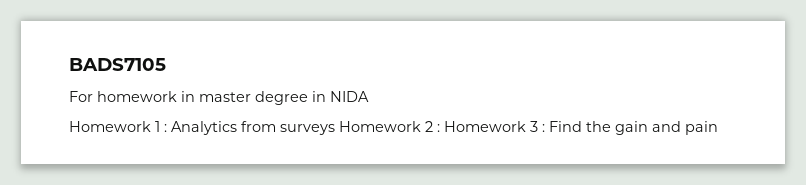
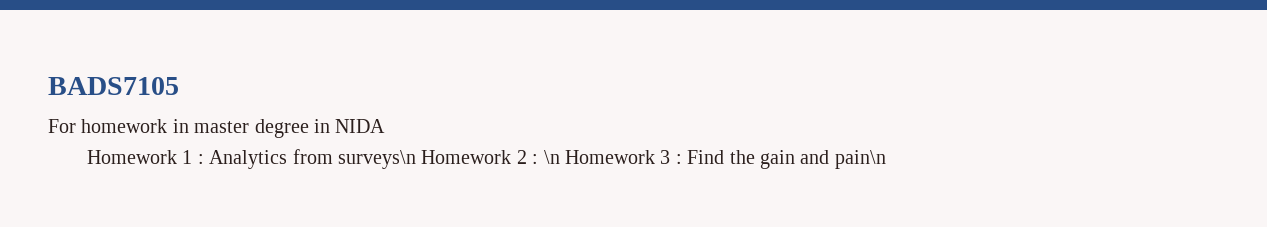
- Homework 1 : Analytics from surveys Homework 2 : Homework 3 : Find the gain and pain
+ Homework 1 : Analytics from surveys\n Homework 2 : \n Homework 3 : Find the gain and pain\n

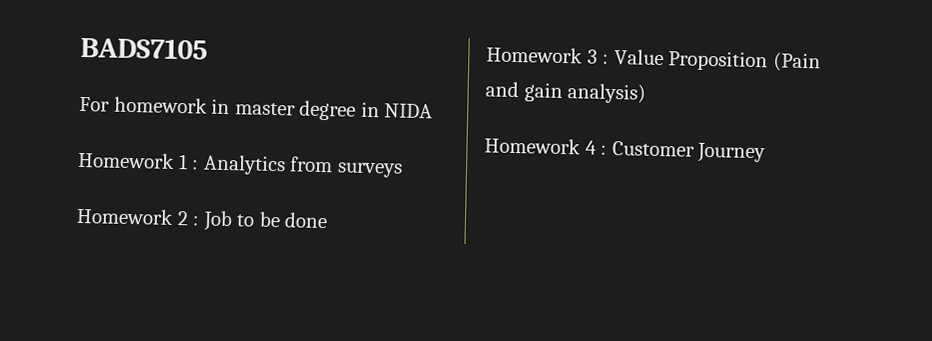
- Homework 1 : Analytics from surveys\n Homework 2 : \n Homework 3 : Find the gain and pain\n
+ Homework 1 : Analytics from surveys
+ Homework 2 : Job to be done
+ Homework 3 : Value Proposition (Pain and gain analysis)
+ Homework 4 : Customer Journey

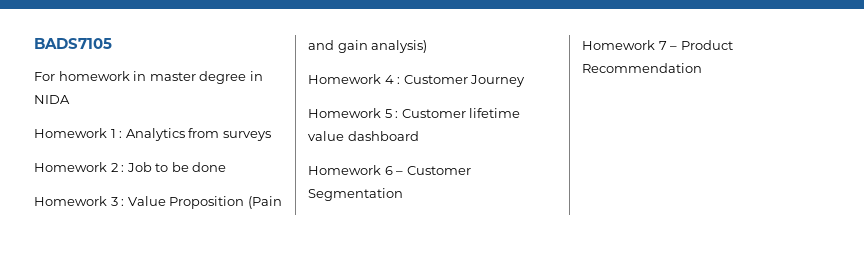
+ Homework 5 : Customer lifetime value dashboard
+ Homework 6 – Customer Segmentation
+ Homework 7 – Product Recommendation

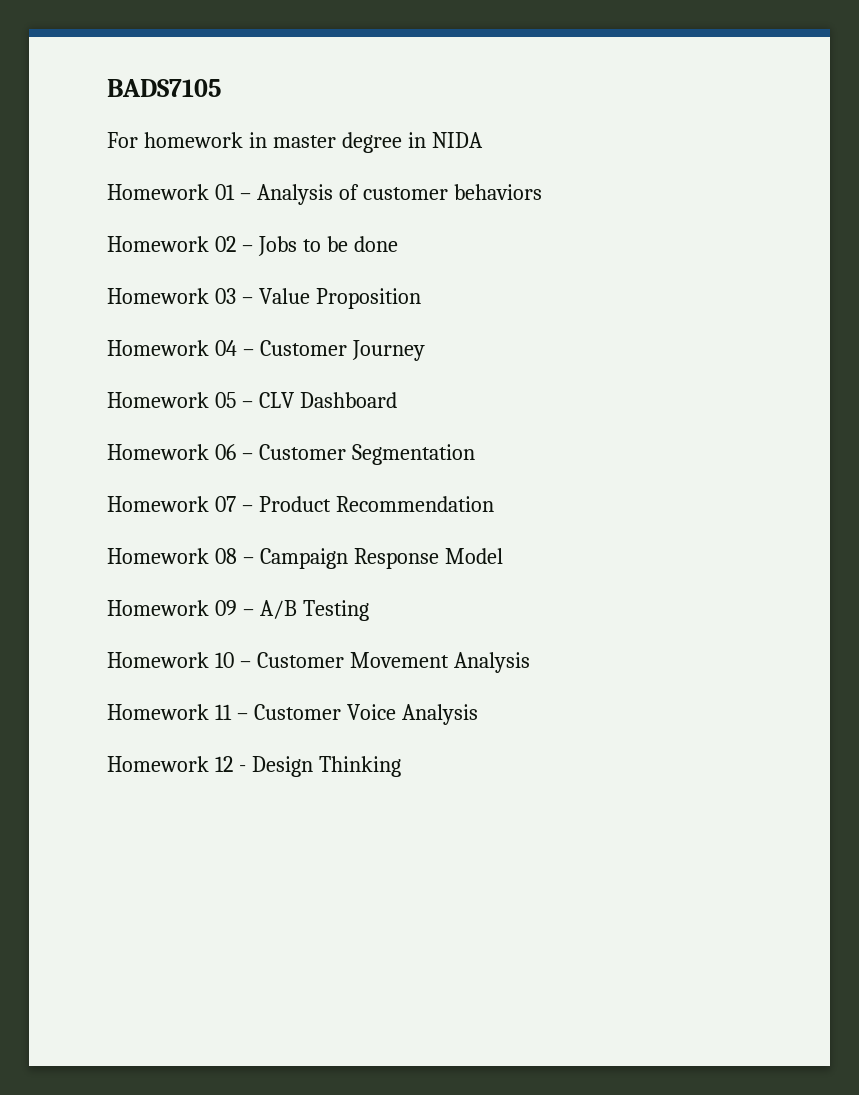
- Homework 1 : Analytics from surveys
- Homework 2 : Job to be done
+ Homework 01 – Analysis of customer behaviors
+ Homework 02 – Jobs to be done
- Homework 3 : Value Proposition (Pain and gain analysis)
- Homework 4 : Customer Journey
+ Homework 03 – Value Proposition
+ Homework 04 – Customer Journey
- Homework 5 : Customer lifetime value dashboard
- Homework 6 – Customer Segmentation
+ Homework 05 – CLV Dashboard
+ Homework 06 – Customer Segmentation
- Homework 7 – Product Recommendation
+ Homework 07 – Product Recommendation
+ Homework 08 – Campaign Response Model
+ Homework 09 – A/B Testing
+ Homework 10 – Customer Movement Analysis
+ Homework 11 – Customer Voice Analysis
+ Homework 12 - Design Thinking

